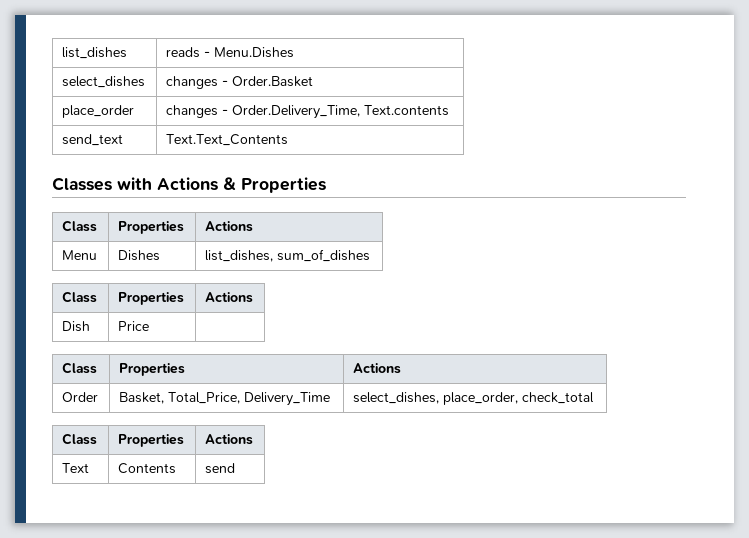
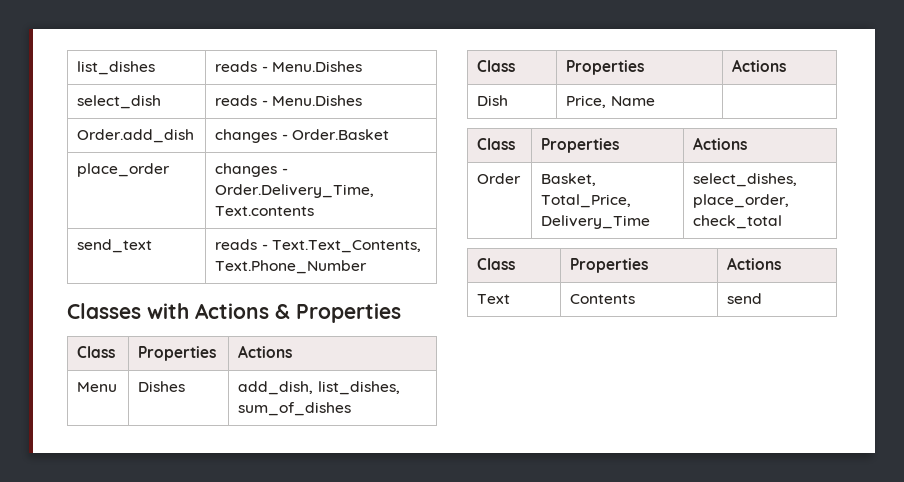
- select_dishes | changes - Order.Basket
+ select_dish | reads - Menu.Dishes
+ Order.add_dish | changes - Order.Basket
- send_text | Text.Text_Contents
+ send_text | reads - Text.Text_Contents, Text.Phone_Number
- Menu | Dishes | list_dishes, sum_of_dishes
+ Menu | Dishes | add_dish, list_dishes, sum_of_dishes
- Dish | Price |
+ Dish | Price, Name |

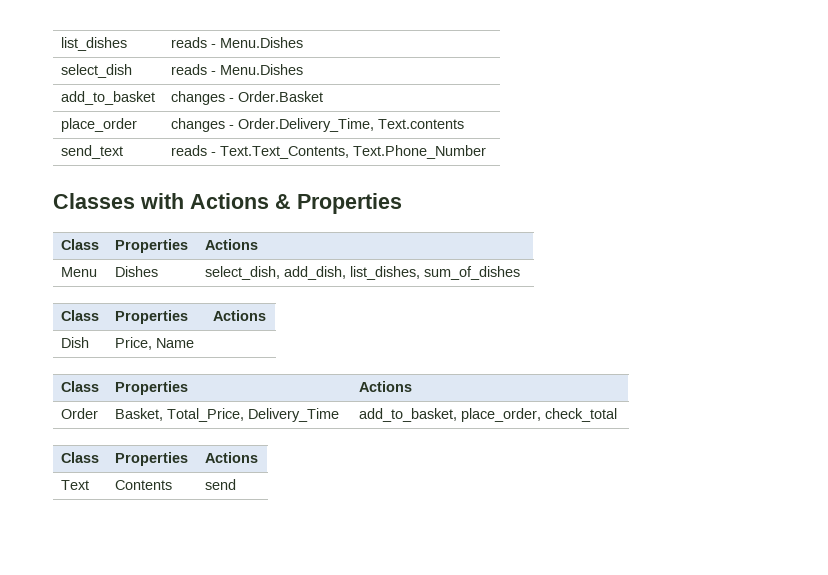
- Order.add_dish | changes - Order.Basket
+ add_to_basket | changes - Order.Basket
- Menu | Dishes | add_dish, list_dishes, sum_of_dishes
+ Menu | Dishes | select_dish, add_dish, list_dishes, sum_of_dishes
- Order | Basket, Total_Price, Delivery_Time | select_dishes, place_order, check_total
+ Order | Basket, Total_Price, Delivery_Time | add_to_basket, place_order, check_total

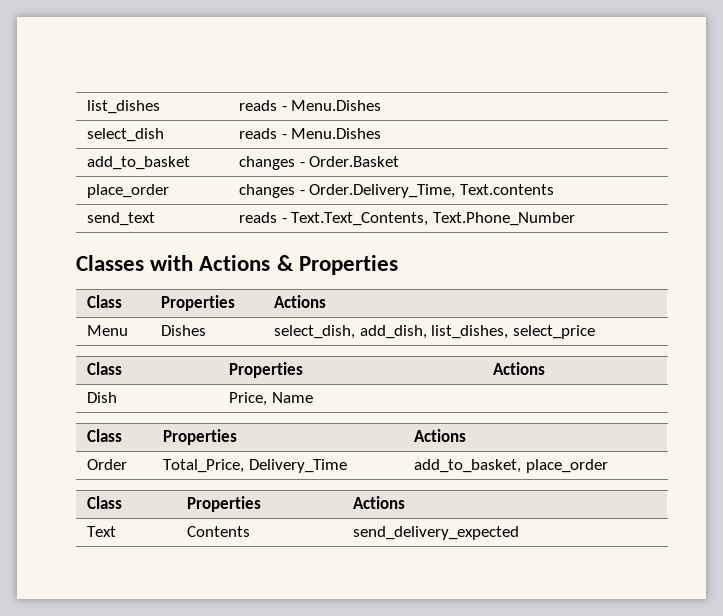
- Menu | Dishes | select_dish, add_dish, list_dishes, sum_of_dishes
+ Menu | Dishes | select_dish, add_dish, list_dishes, select_price
- Order | Basket, Total_Price, Delivery_Time | add_to_basket, place_order, check_total
+ Order | Total_Price, Delivery_Time | add_to_basket, place_order
- Text | Contents | send
+ Text | Contents | send_delivery_expected

